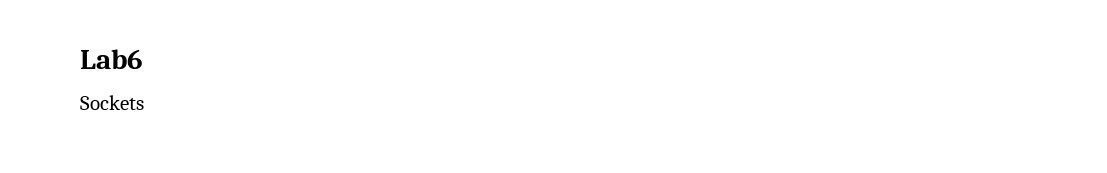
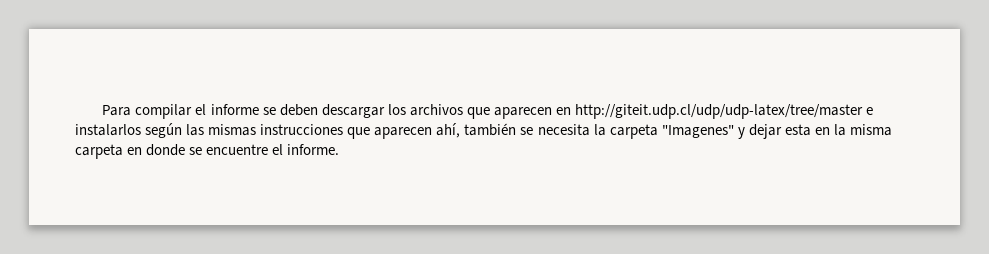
- Lab6
- Sockets
+ Para compilar el informe se deben descargar los archivos que aparecen en http://giteit.udp.cl/udp/udp-latex/tree/master e instalarlos según las mismas instrucciones que aparecen ahí, también se necesita la carpeta "Imagenes" y dejar esta en la misma carpeta en donde se encuentre el informe.

